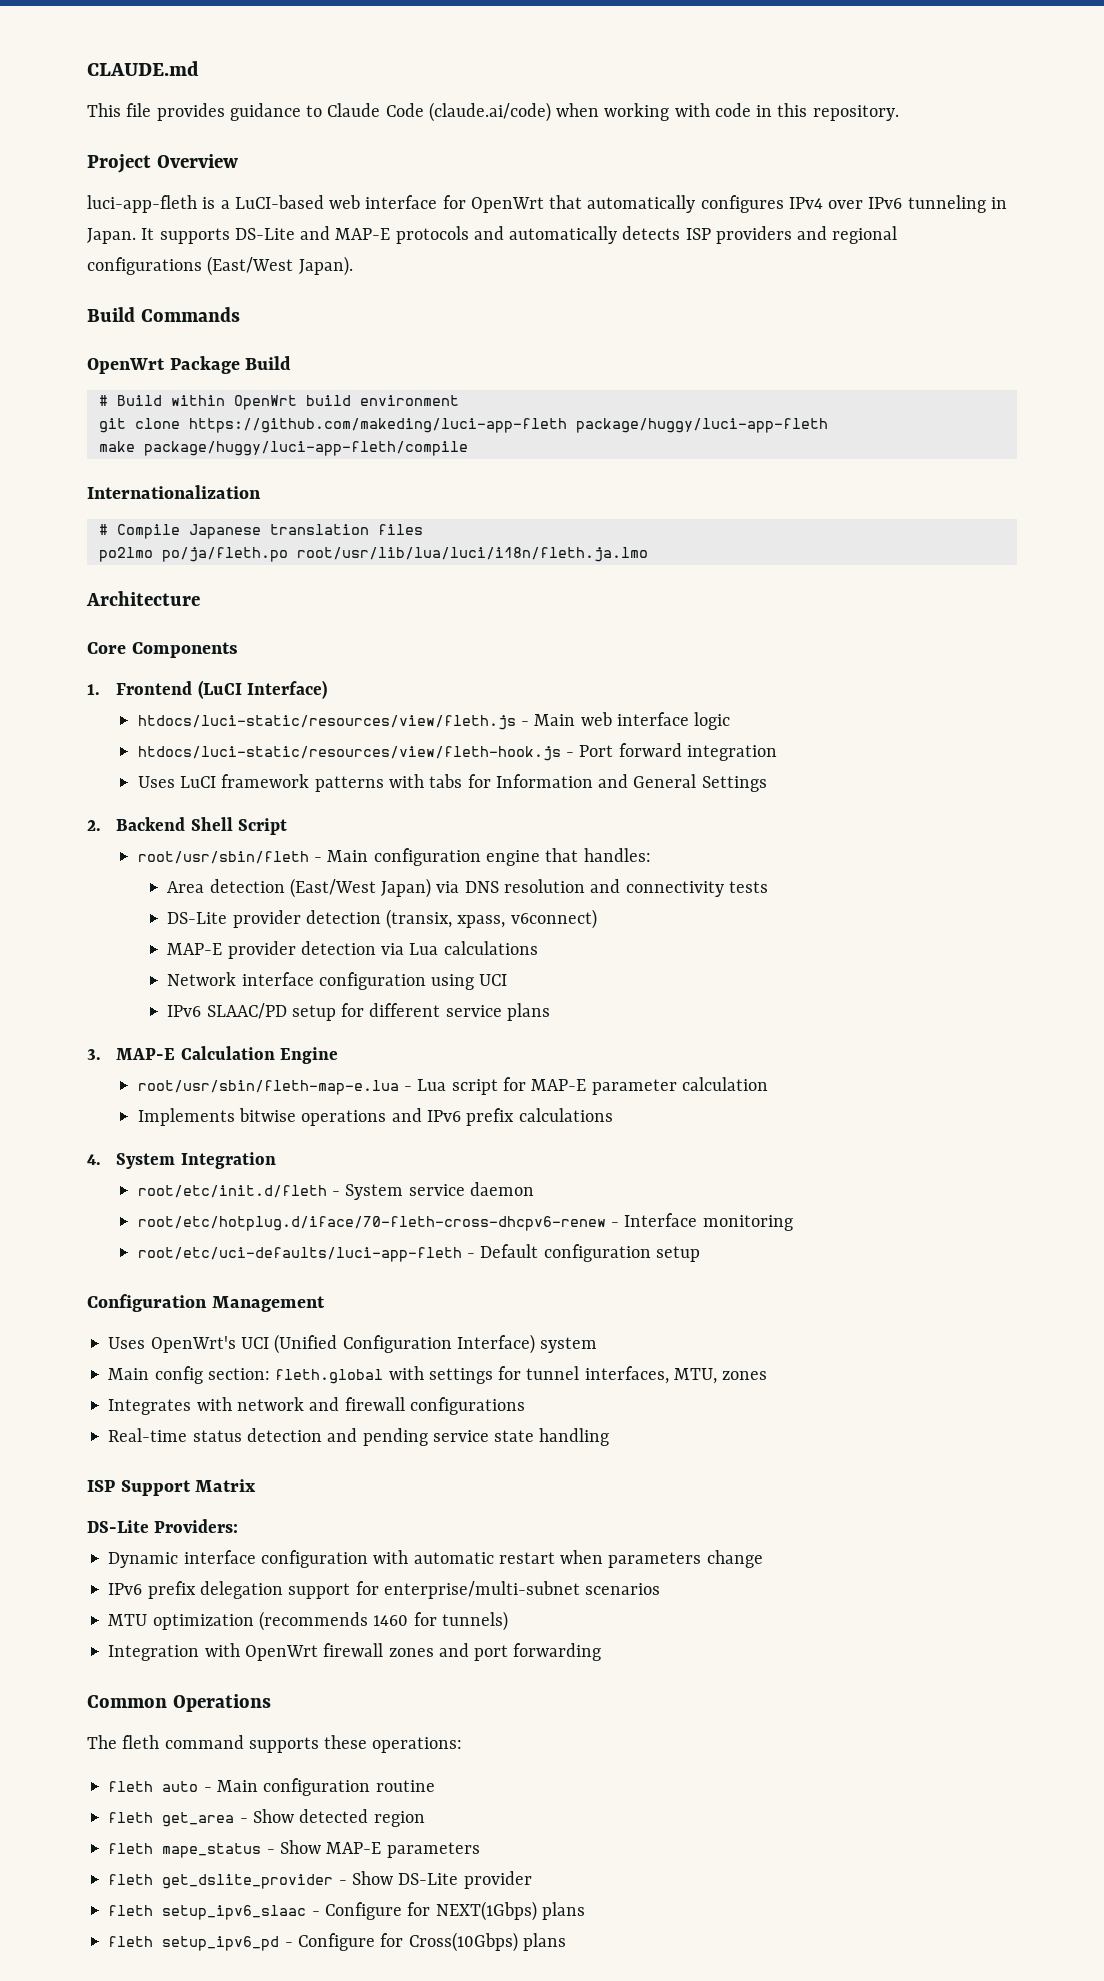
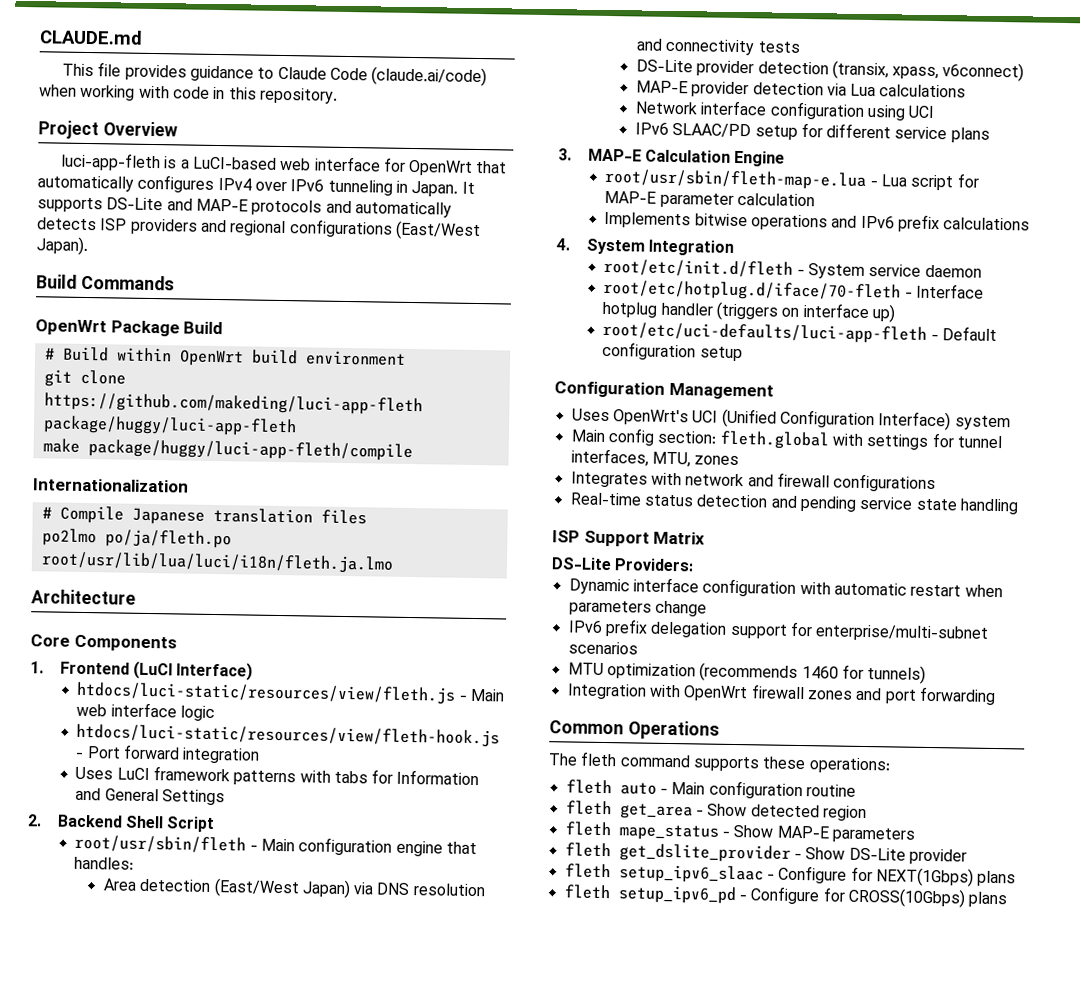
- root/etc/hotplug.d/iface/70-fleth-cross-dhcpv6-renew - Interface monitoring
+ root/etc/hotplug.d/iface/70-fleth - Interface hotplug handler (triggers on interface up)
- fleth setup_ipv6_pd - Configure for Cross(10Gbps) plans
+ fleth setup_ipv6_pd - Configure for CROSS(10Gbps) plans

